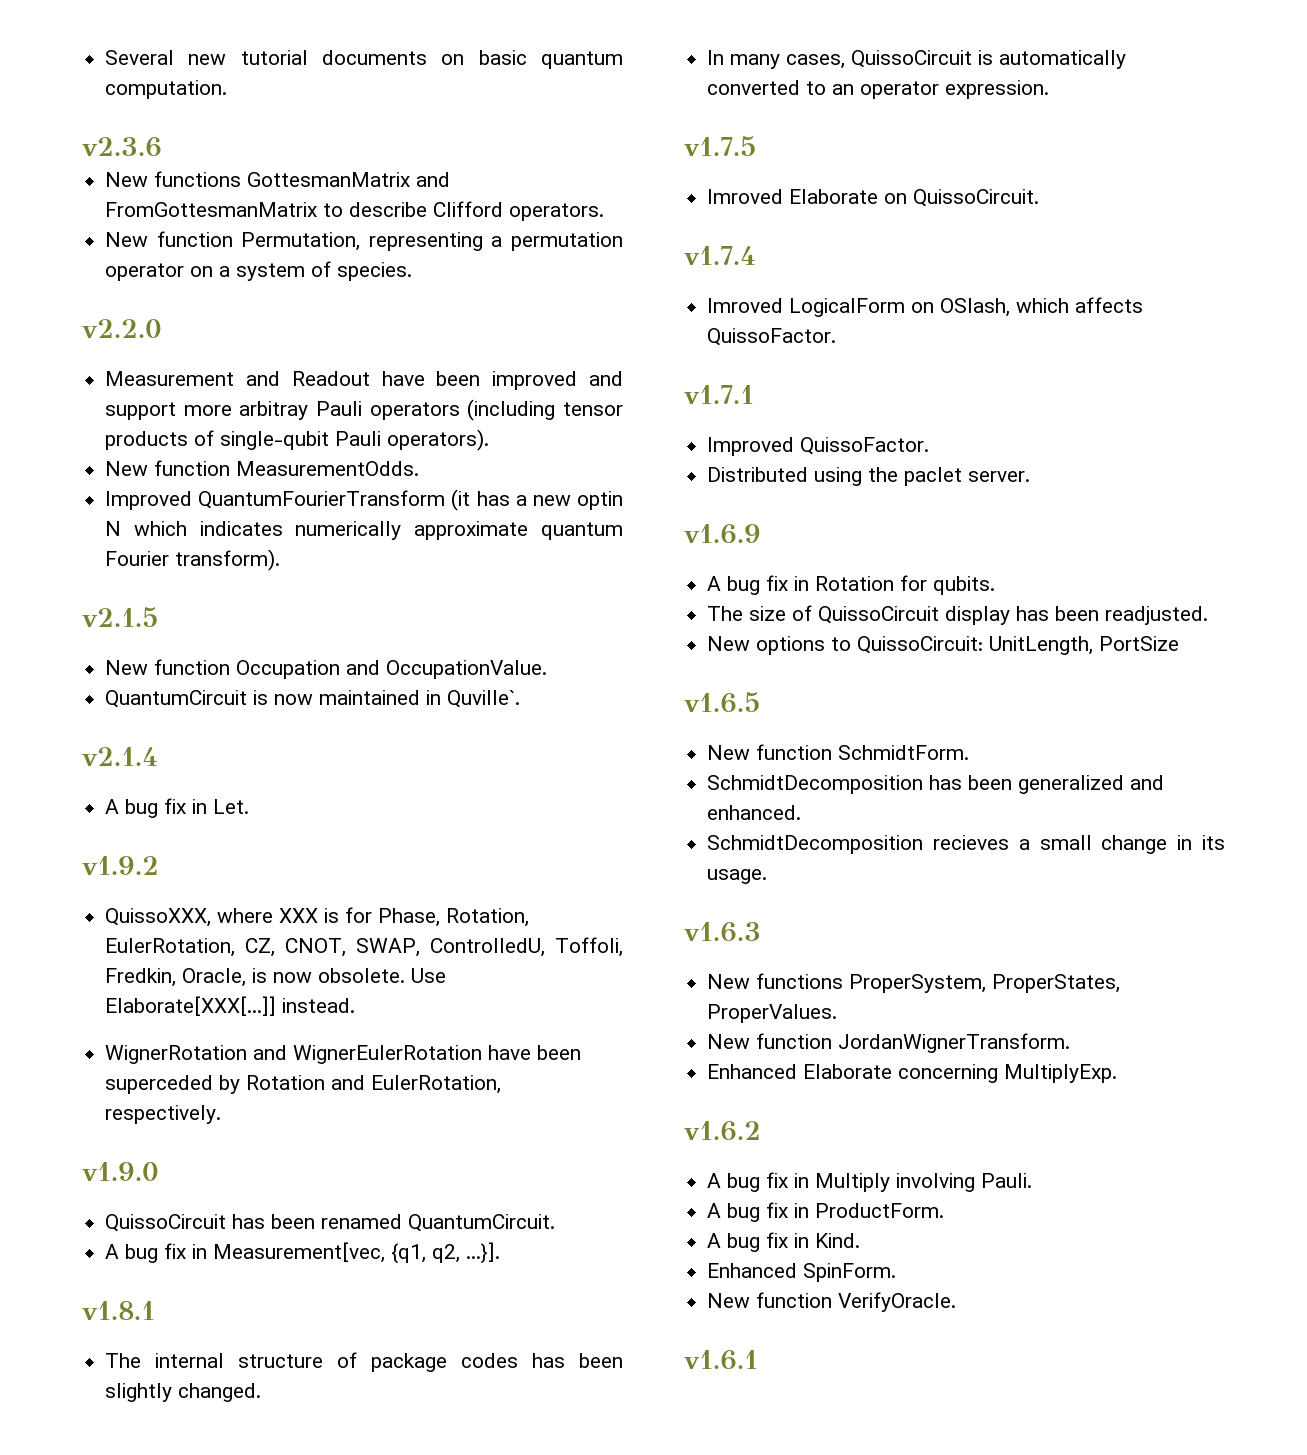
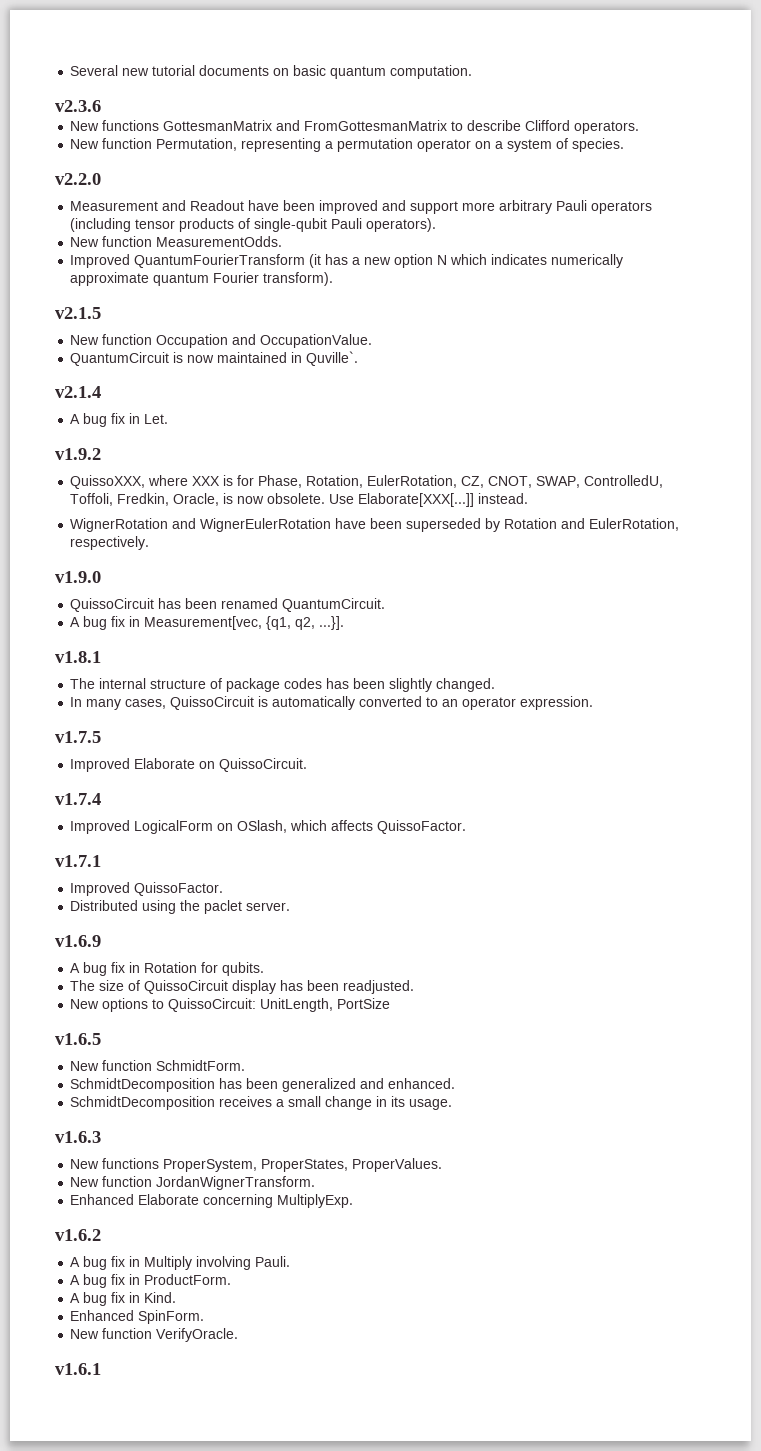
- Measurement and Readout have been improved and support more arbitray Pauli operators (including tensor products of single-qubit Pauli operators).
+ Measurement and Readout have been improved and support more arbitrary Pauli operators (including tensor products of single-qubit Pauli operators).
- Improved QuantumFourierTransform (it has a new optin N which indicates numerically approximate quantum Fourier transform).
+ Improved QuantumFourierTransform (it has a new option N which indicates numerically approximate quantum Fourier transform).
- WignerRotation and WignerEulerRotation have been superceded by Rotation and EulerRotation, respectively.
+ WignerRotation and WignerEulerRotation have been superseded by Rotation and EulerRotation, respectively.
- Imroved Elaborate on QuissoCircuit.
+ Improved Elaborate on QuissoCircuit.
- Imroved LogicalForm on OSlash, which affects QuissoFactor.
+ Improved LogicalForm on OSlash, which affects QuissoFactor.
- SchmidtDecomposition recieves a small change in its usage.
+ SchmidtDecomposition receives a small change in its usage.

